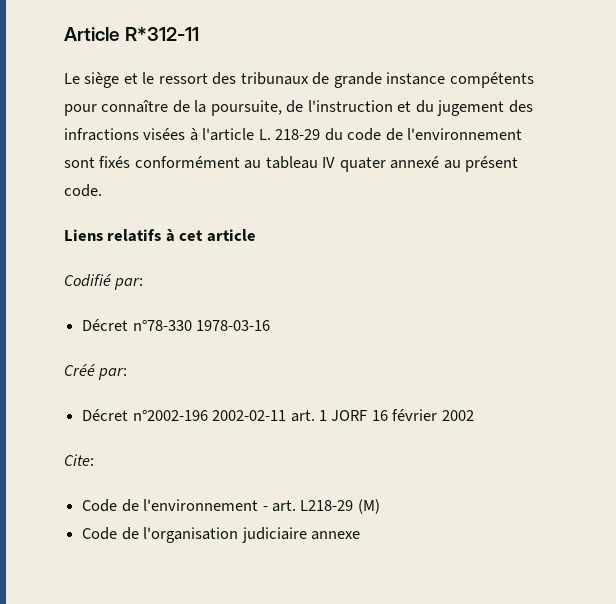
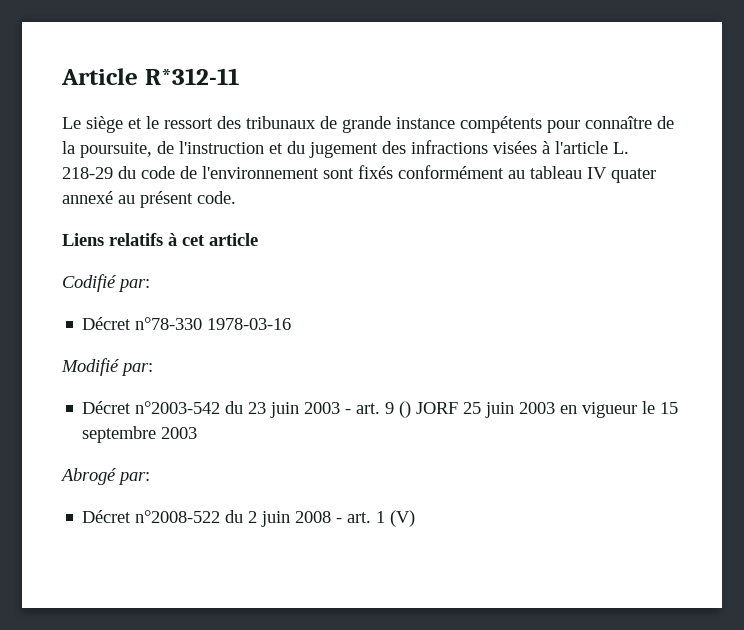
- Créé par:
- Décret n°2002-196 2002-02-11 art. 1 JORF 16 février 2002
- Cite:
- Code de l'environnement - art. L218-29 (M)
- Code de l'organisation judiciaire annexe
+ Modifié par:
+ Décret n°2003-542 du 23 juin 2003 - art. 9 () JORF 25 juin 2003 en vigueur le 15 septembre 2003
+ Abrogé par:
+ Décret n°2008-522 du 2 juin 2008 - art. 1 (V)

